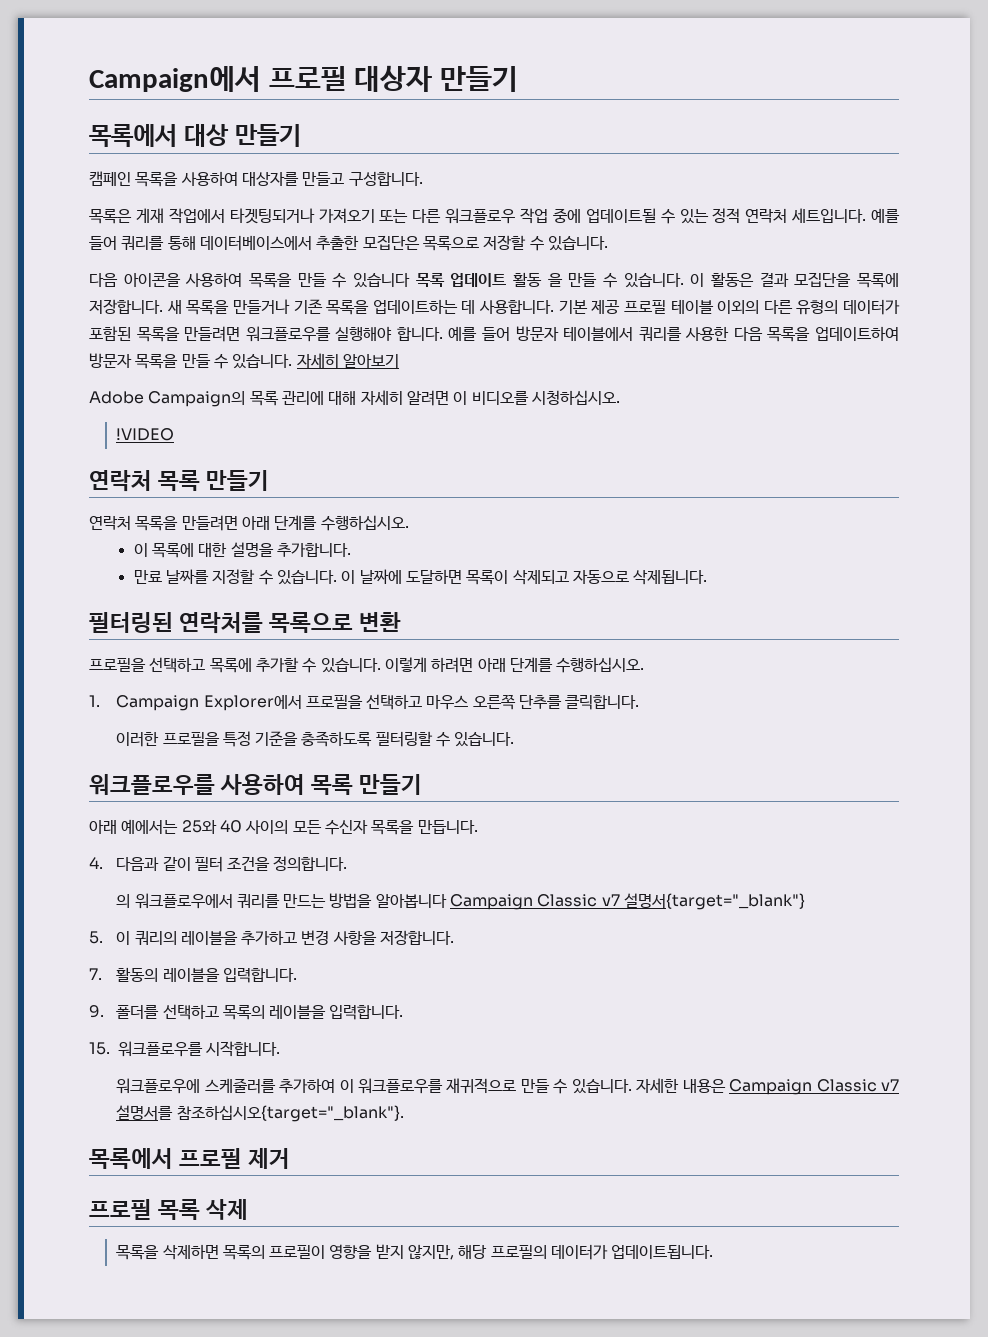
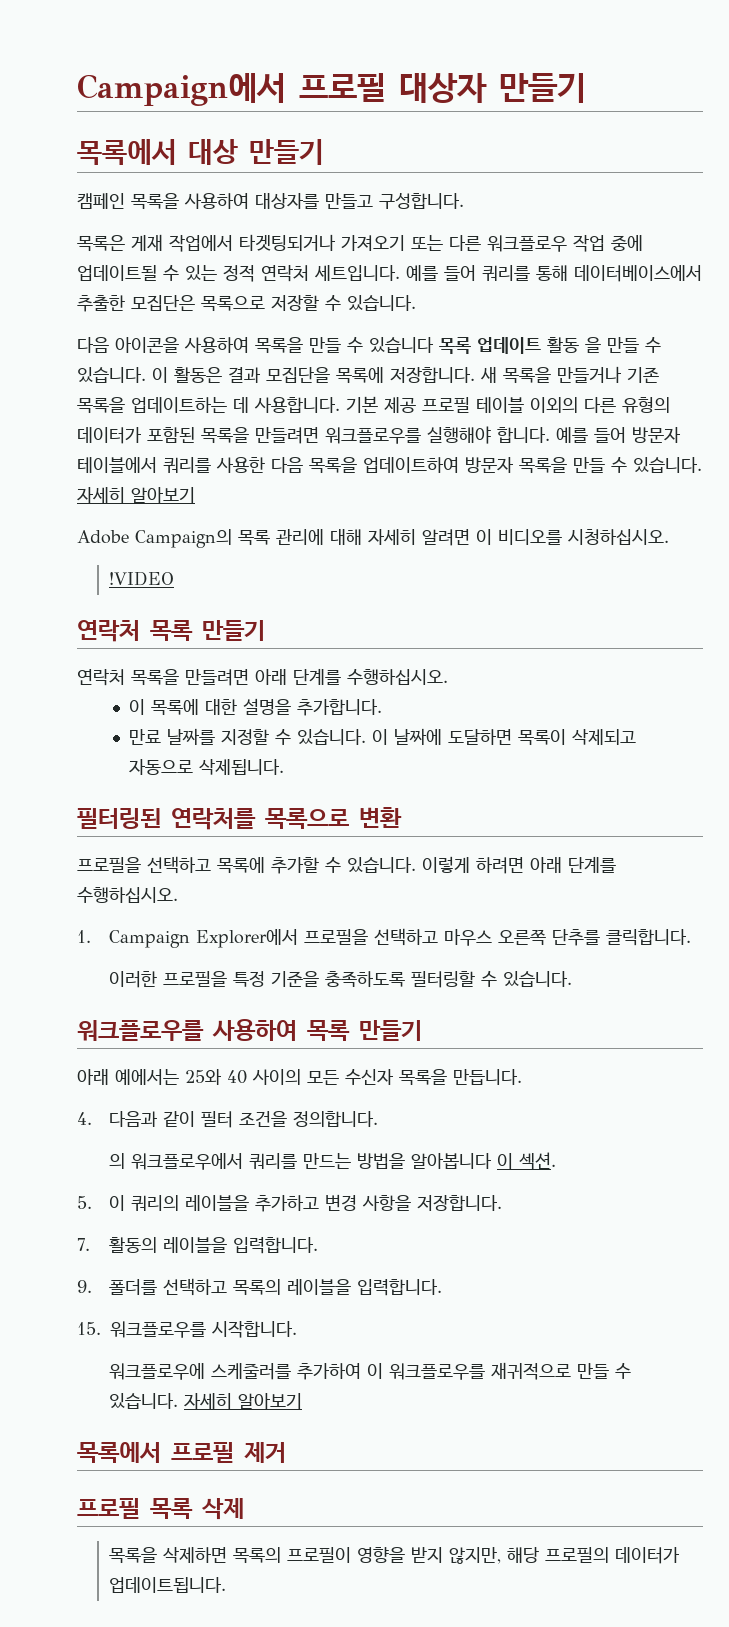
- 의 워크플로우에서 쿼리를 만드는 방법을 알아봅니다 Campaign Classic v7 설명서{target="_blank"}
+ 의 워크플로우에서 쿼리를 만드는 방법을 알아봅니다 이 섹션.
- 워크플로우에 스케줄러를 추가하여 이 워크플로우를 재귀적으로 만들 수 있습니다. 자세한 내용은 Campaign Classic v7 설명서를 참조하십시오{target="_blank"}.
+ 워크플로우에 스케줄러를 추가하여 이 워크플로우를 재귀적으로 만들 수 있습니다. 자세히 알아보기

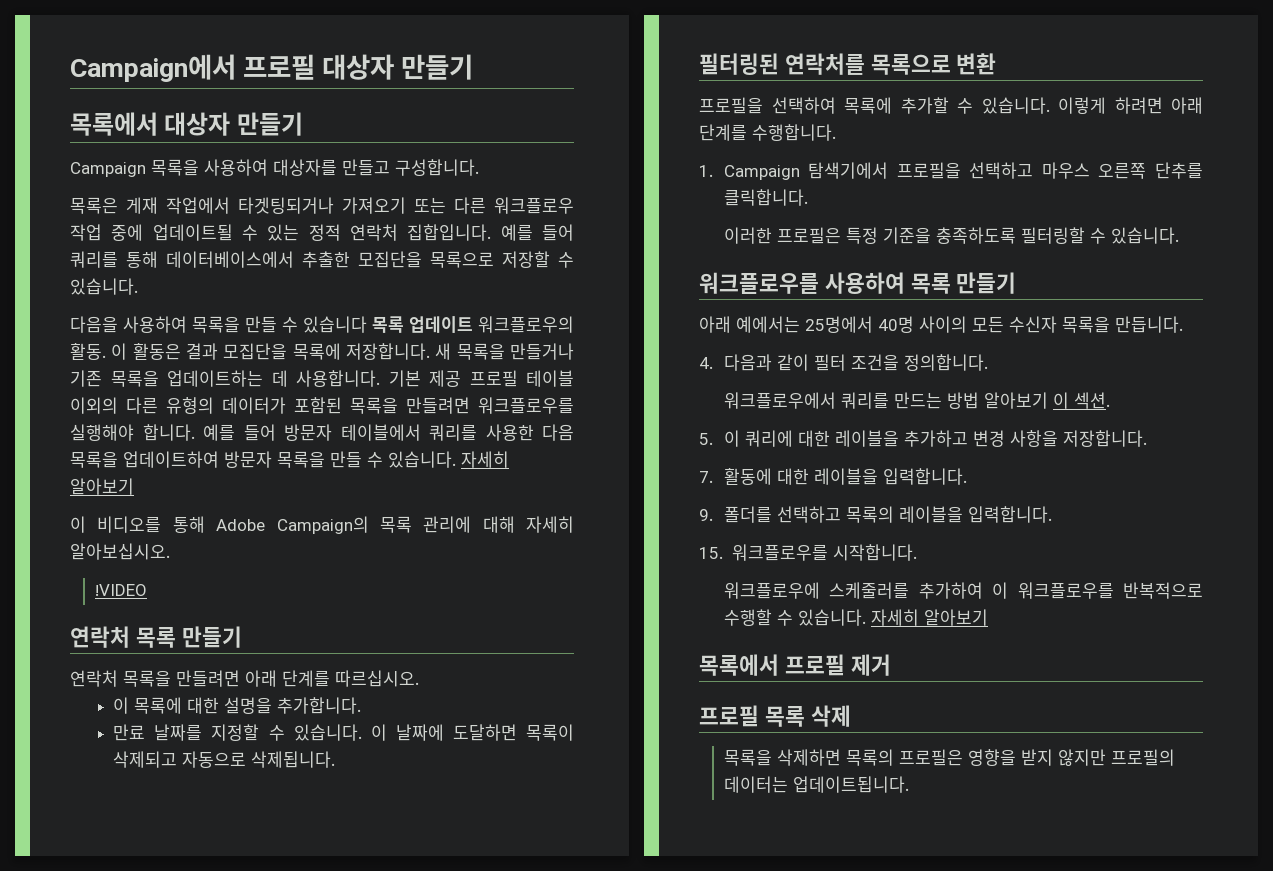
- 목록에서 대상 만들기
- 캠페인 목록을 사용하여 대상자를 만들고 구성합니다.
+ 목록에서 대상자 만들기
+ Campaign 목록을 사용하여 대상자를 만들고 구성합니다.
- 목록은 게재 작업에서 타겟팅되거나 가져오기 또는 다른 워크플로우 작업 중에 업데이트될 수 있는 정적 연락처 세트입니다.
+ 목록은 게재 작업에서 타겟팅되거나 가져오기 또는 다른 워크플로우 작업 중에 업데이트될 수 있는 정적 연락처 집합입니다.
- 예를 들어 쿼리를 통해 데이터베이스에서 추출한 모집단은 목록으로 저장할 수 있습니다.
+ 예를 들어 쿼리를 통해 데이터베이스에서 추출한 모집단을 목록으로 저장할 수 있습니다.
- 다음 아이콘을 사용하여 목록을 만들 수 있습니다 목록 업데이트 활동 을 만들 수 있습니다.
+ 다음을 사용하여 목록을 만들 수 있습니다 목록 업데이트 워크플로우의 활동.
- Adobe Campaign의 목록 관리에 대해 자세히 알려면 이 비디오를 시청하십시오.
+ 이 비디오를 통해 Adobe Campaign의 목록 관리에 대해 자세히 알아보십시오.
- 연락처 목록을 만들려면 아래 단계를 수행하십시오.
+ 연락처 목록을 만들려면 아래 단계를 따르십시오.
- 프로필을 선택하고 목록에 추가할 수 있습니다.
+ 프로필을 선택하여 목록에 추가할 수 있습니다.
- 이렇게 하려면 아래 단계를 수행하십시오.
+ 이렇게 하려면 아래 단계를 수행합니다.
- 1. Campaign Explorer에서 프로필을 선택하고 마우스 오른쪽 단추를 클릭합니다.
+ 1. Campaign 탐색기에서 프로필을 선택하고 마우스 오른쪽 단추를 클릭합니다.
- 이러한 프로필을 특정 기준을 충족하도록 필터링할 수 있습니다.
+ 이러한 프로필은 특정 기준을 충족하도록 필터링할 수 있습니다.
- 아래 예에서는 25와 40 사이의 모든 수신자 목록을 만듭니다.
+ 아래 예에서는 25명에서 40명 사이의 모든 수신자 목록을 만듭니다.
- 의 워크플로우에서 쿼리를 만드는 방법을 알아봅니다 이 섹션.
+ 워크플로우에서 쿼리를 만드는 방법 알아보기 이 섹션.
- 5. 이 쿼리의 레이블을 추가하고 변경 사항을 저장합니다.
+ 5. 이 쿼리에 대한 레이블을 추가하고 변경 사항을 저장합니다.
- 7. 활동의 레이블을 입력합니다.
+ 7. 활동에 대한 레이블을 입력합니다.
- 워크플로우에 스케줄러를 추가하여 이 워크플로우를 재귀적으로 만들 수 있습니다.
+ 워크플로우에 스케줄러를 추가하여 이 워크플로우를 반복적으로 수행할 수 있습니다.
- 목록을 삭제하면 목록의 프로필이 영향을 받지 않지만, 해당 프로필의 데이터가 업데이트됩니다.
+ 목록을 삭제하면 목록의 프로필은 영향을 받지 않지만 프로필의 데이터는 업데이트됩니다.

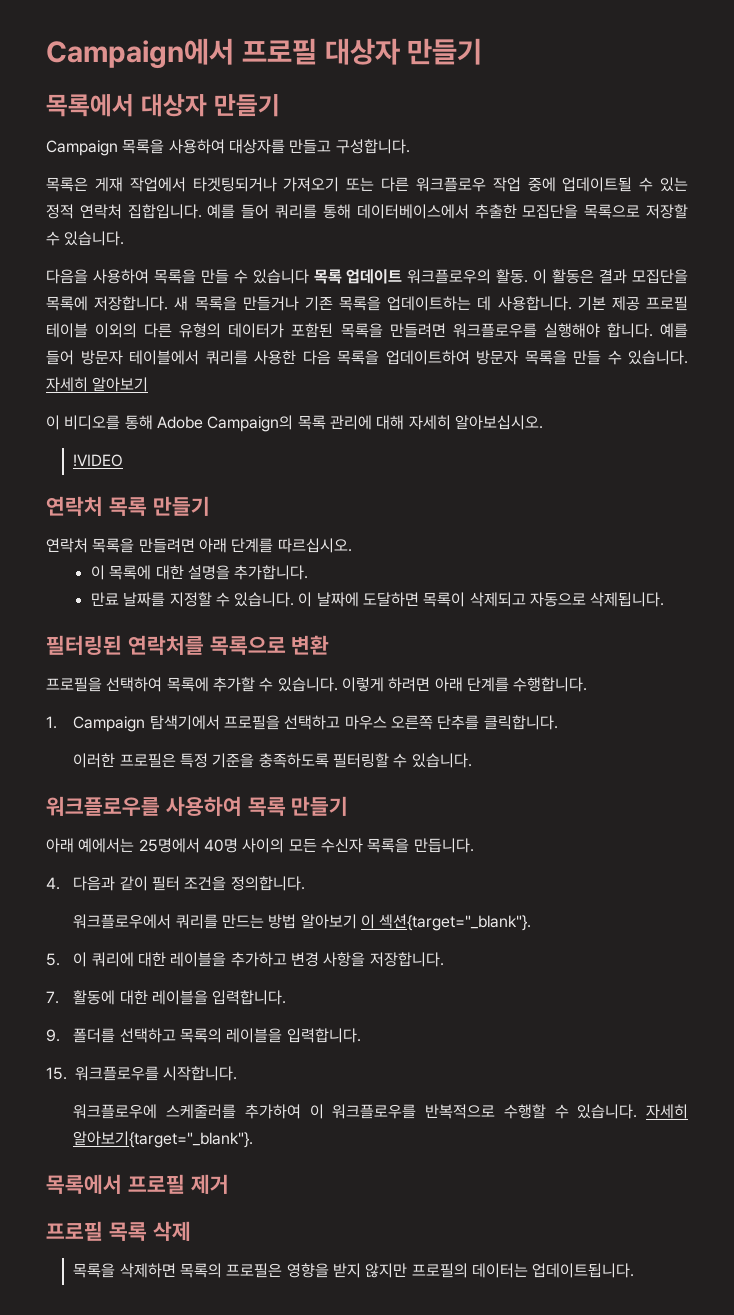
- 워크플로우에서 쿼리를 만드는 방법 알아보기 이 섹션.
+ 워크플로우에서 쿼리를 만드는 방법 알아보기 이 섹션{target="_blank"}.
- 워크플로우에 스케줄러를 추가하여 이 워크플로우를 반복적으로 수행할 수 있습니다. 자세히 알아보기
+ 워크플로우에 스케줄러를 추가하여 이 워크플로우를 반복적으로 수행할 수 있습니다. 자세히 알아보기{target="_blank"}.

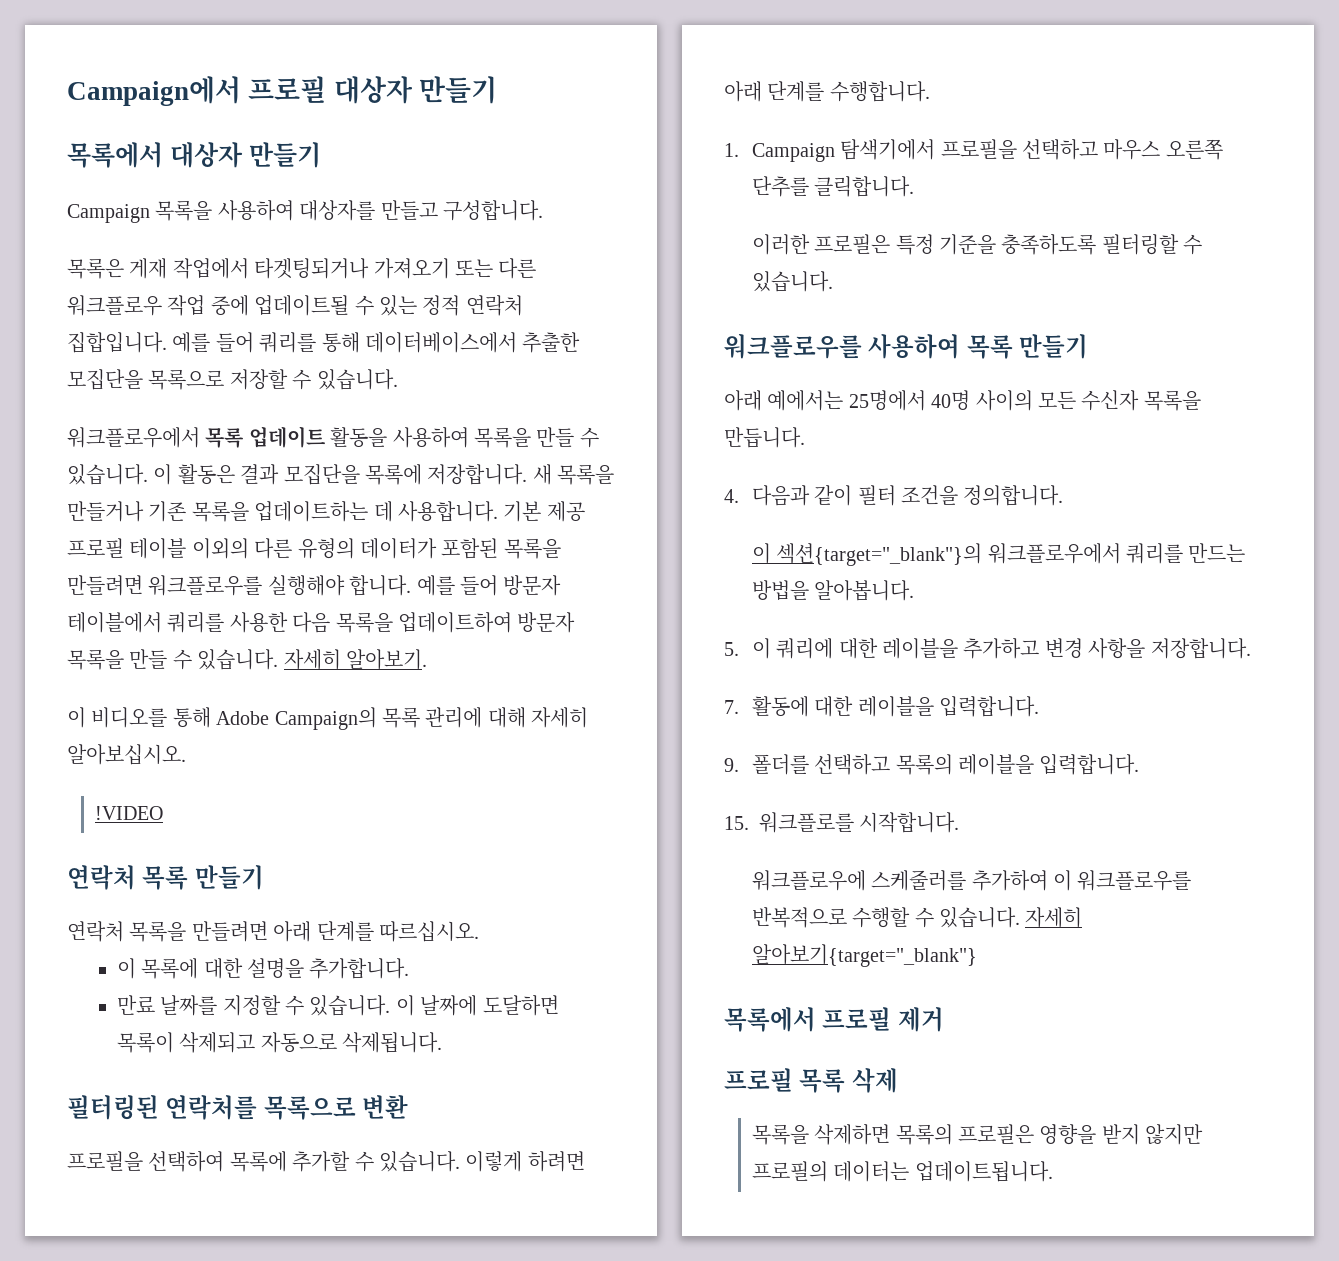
- 다음을 사용하여 목록을 만들 수 있습니다 목록 업데이트 워크플로우의 활동.
+ 워크플로우에서 목록 업데이트 활동을 사용하여 목록을 만들 수 있습니다.
- 자세히 알아보기
+ 자세히 알아보기.
- 워크플로우에서 쿼리를 만드는 방법 알아보기 이 섹션{target="_blank"}.
+ 이 섹션{target="_blank"}의 워크플로우에서 쿼리를 만드는 방법을 알아봅니다.
- 15. 워크플로우를 시작합니다.
+ 15. 워크플로를 시작합니다.
- 자세히 알아보기{target="_blank"}.
+ 자세히 알아보기{target="_blank"}

